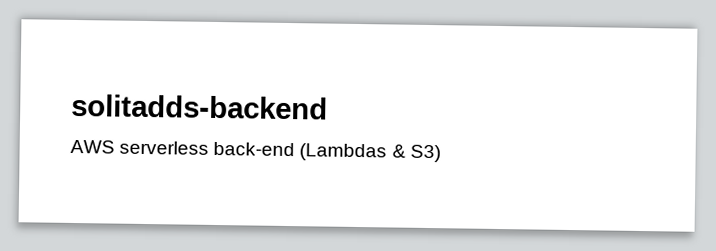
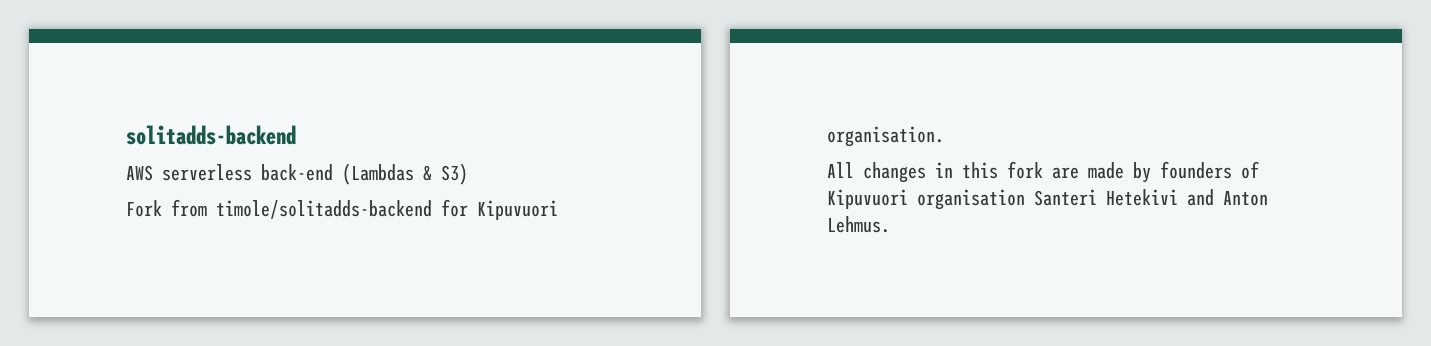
+ Fork from timole/solitadds-backend for Kipuvuori organisation.
+ All changes in this fork are made by founders of Kipuvuori organisation Santeri Hetekivi and Anton Lehmus.

